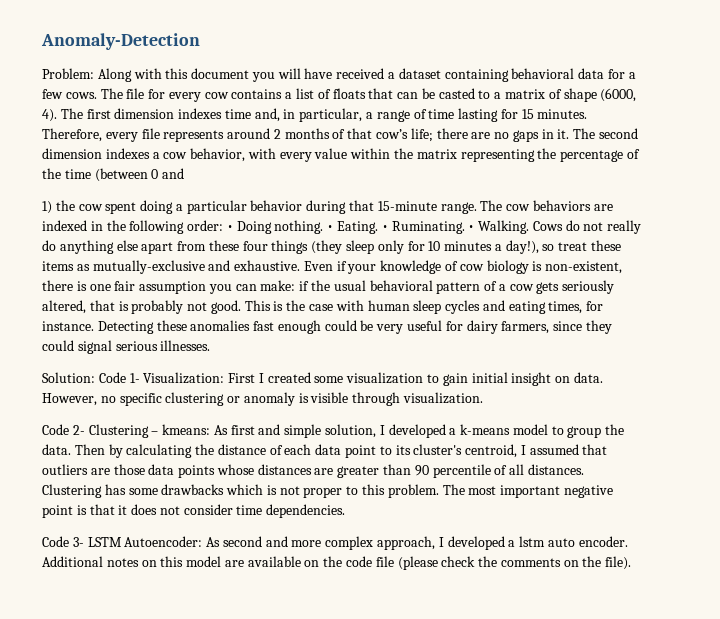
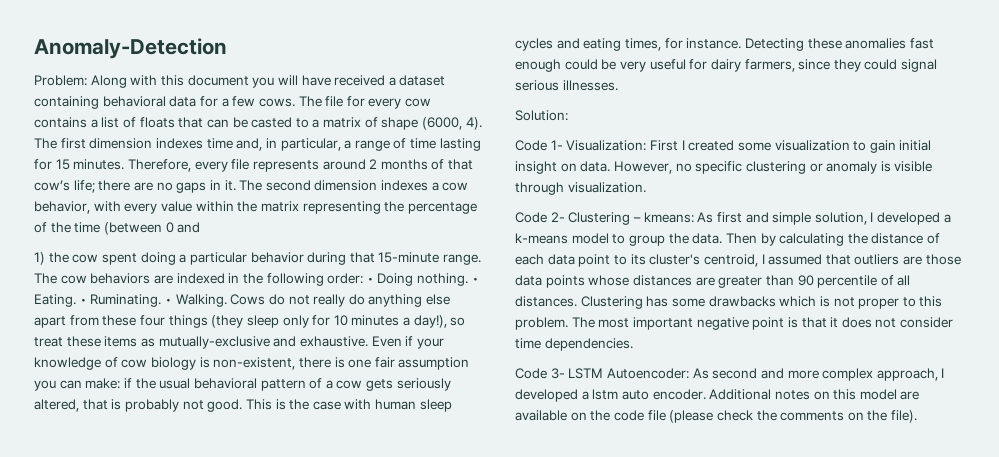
- Solution: Code 1- Visualization: First I created some visualization to gain initial insight on data.
+ Solution:
+ Code 1- Visualization: First I created some visualization to gain initial insight on data.

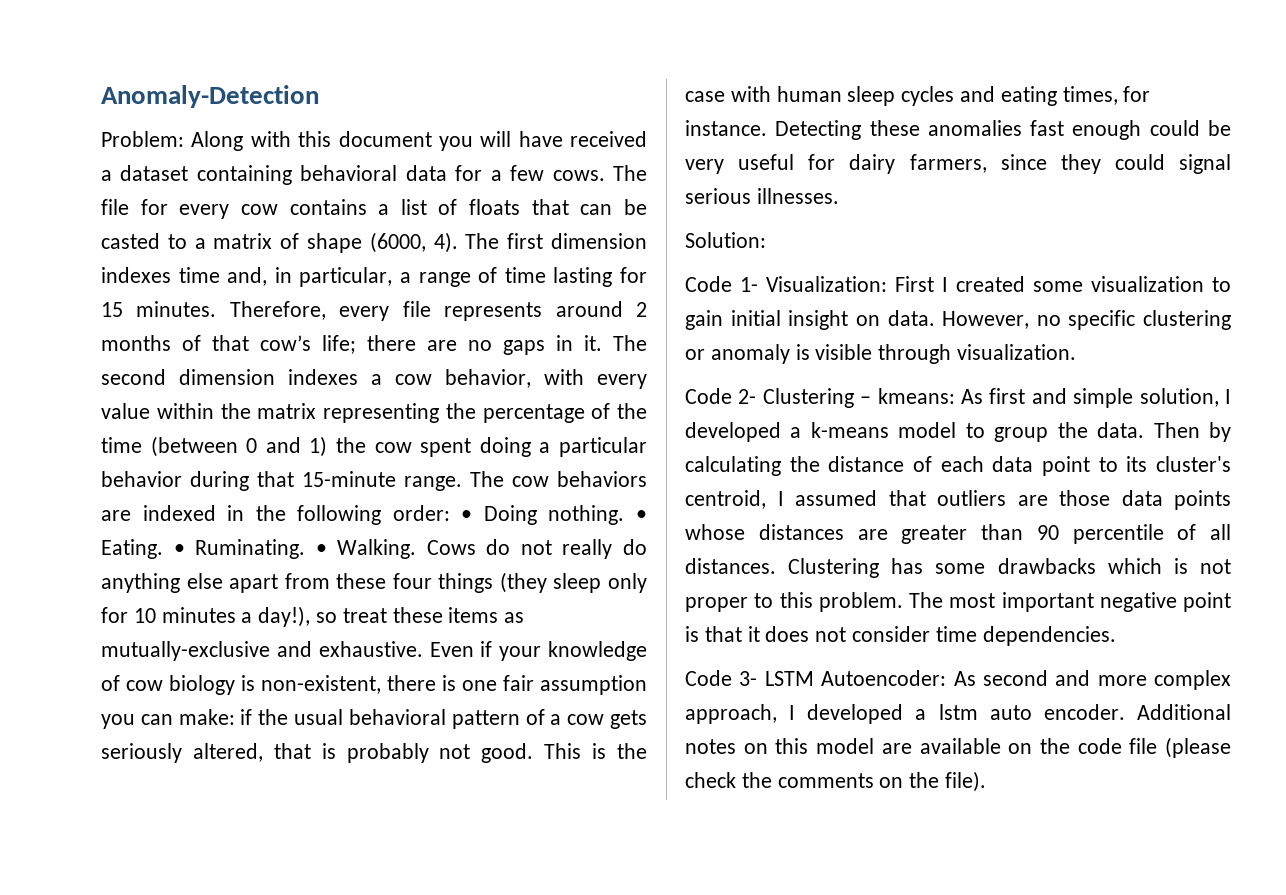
- The second dimension indexes a cow behavior, with every value within the matrix representing the percentage of the time (between 0 and
- 1) the cow spent doing a particular behavior during that 15-minute range.
+ The second dimension indexes a cow behavior, with every value within the matrix representing the percentage of the time (between 0 and 1) the cow spent doing a particular behavior during that 15-minute range.

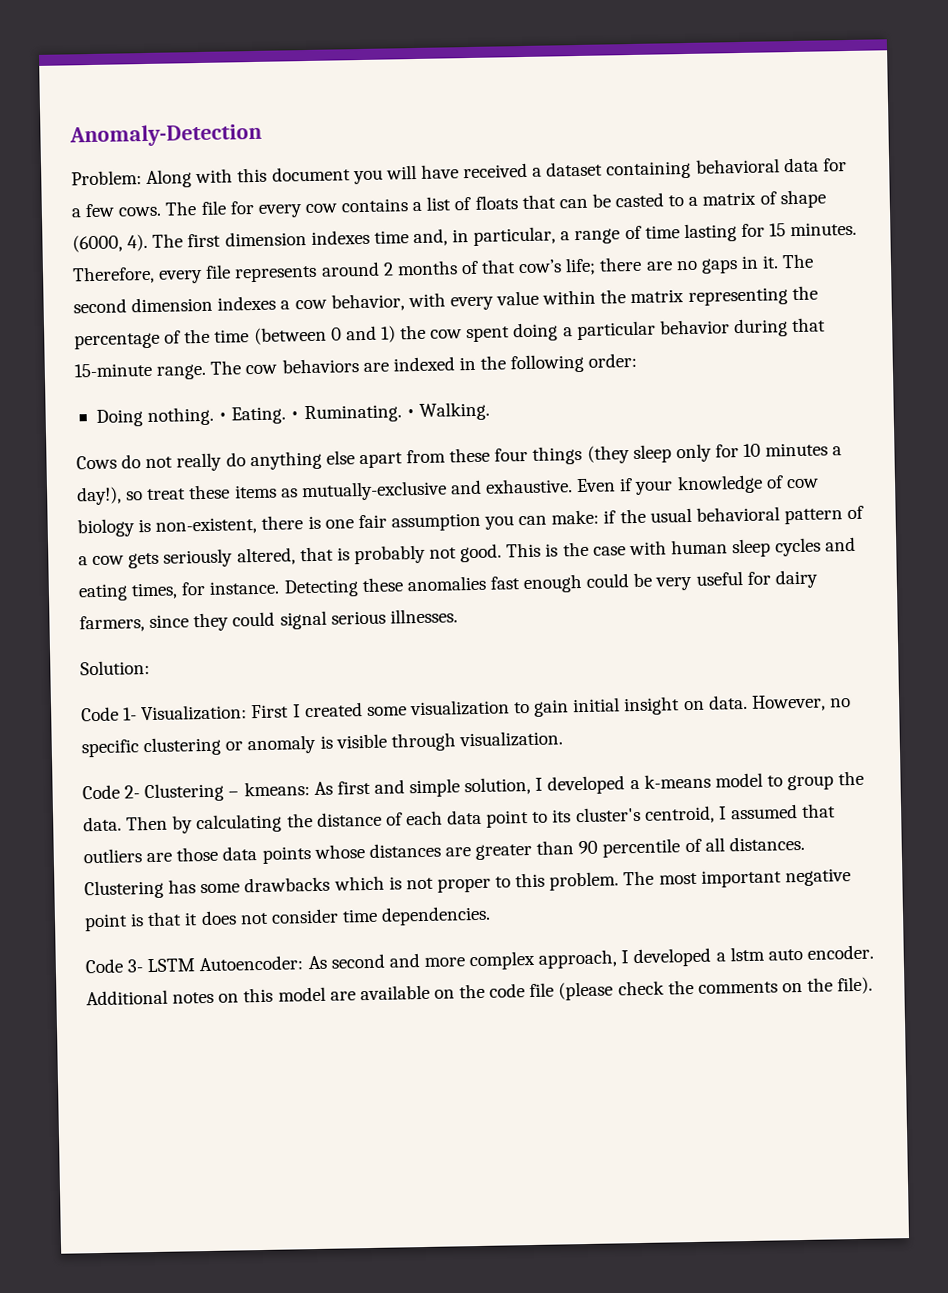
- The cow behaviors are indexed in the following order: • Doing nothing.
+ The cow behaviors are indexed in the following order:
+ Doing nothing.
- • Walking. Cows do not really do anything else apart from these four things (they sleep only for 10 minutes a day!), so treat these items as mutually-exclusive and exhaustive.
+ • Walking.
+ Cows do not really do anything else apart from these four things (they sleep only for 10 minutes a day!), so treat these items as mutually-exclusive and exhaustive.

